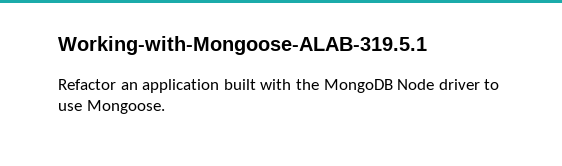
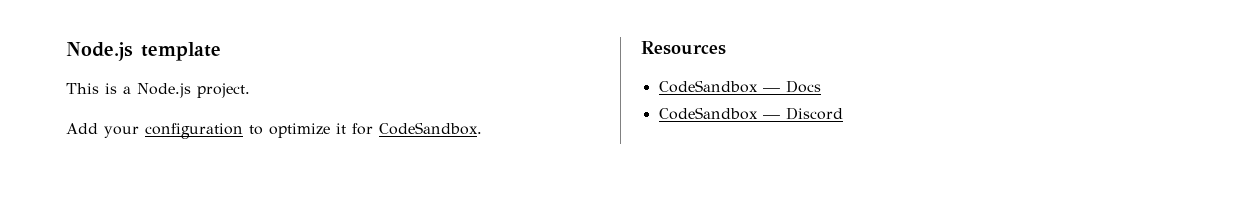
- Working-with-Mongoose-ALAB-319.5.1
- Refactor an application built with the MongoDB Node driver to use Mongoose.
+ Node.js template
+ This is a Node.js project.
+ Add your configuration to optimize it for CodeSandbox.
+ Resources
+ CodeSandbox — Docs
+ CodeSandbox — Discord

